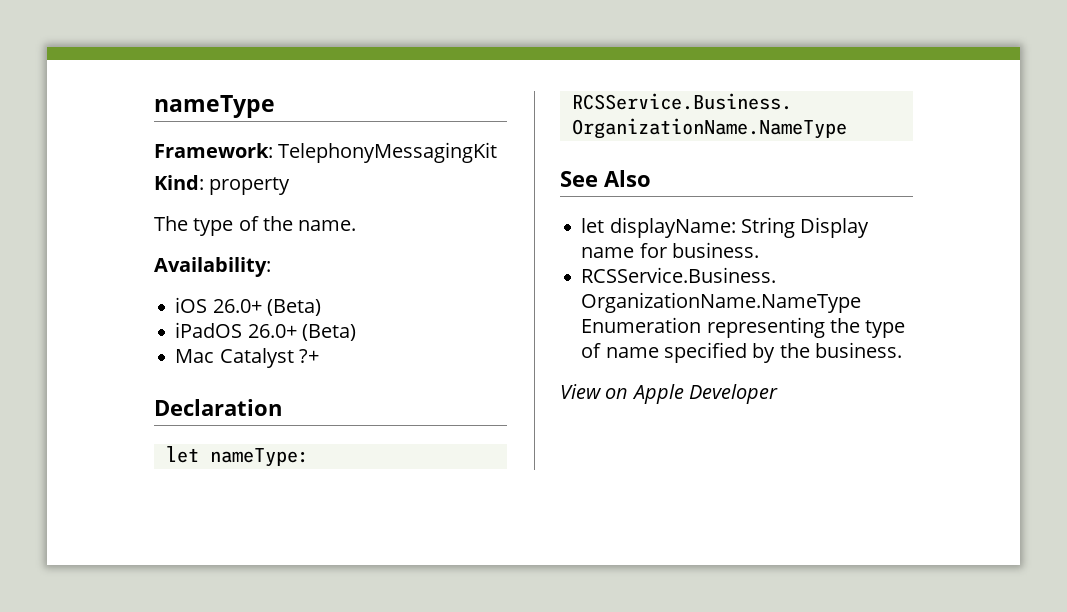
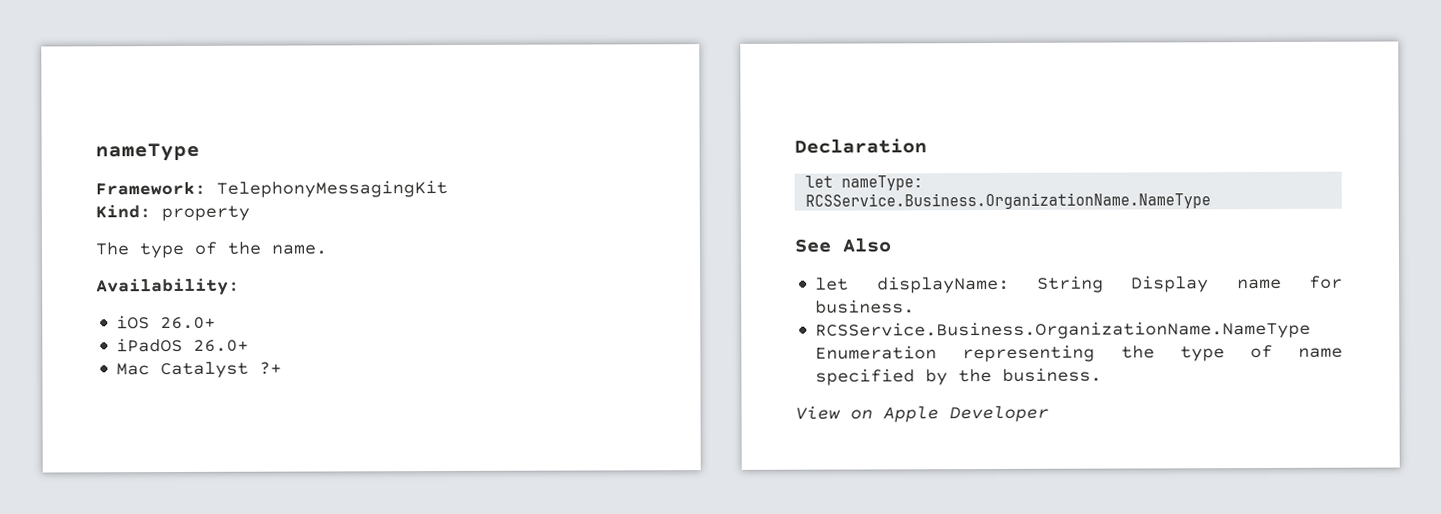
- iOS 26.0+ (Beta)
+ iOS 26.0+
- iPadOS 26.0+ (Beta)
+ iPadOS 26.0+

